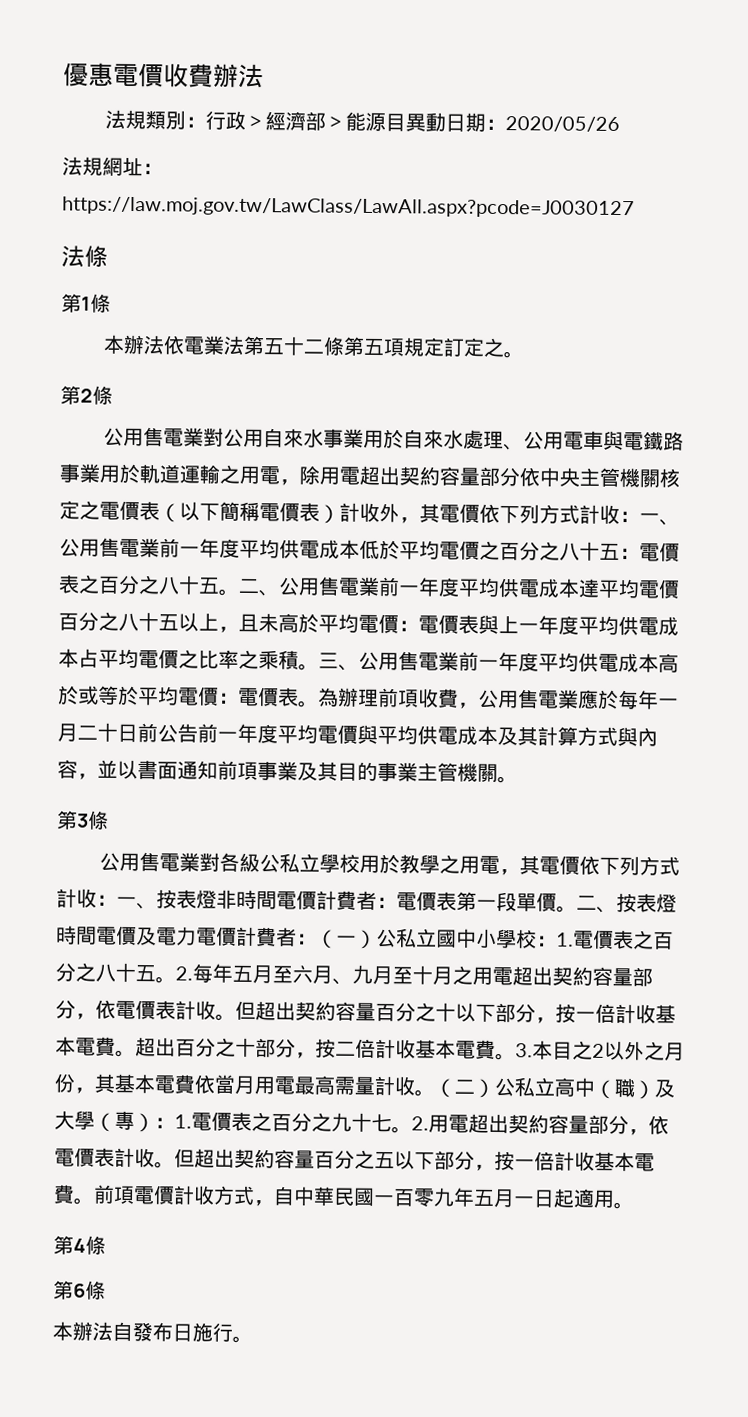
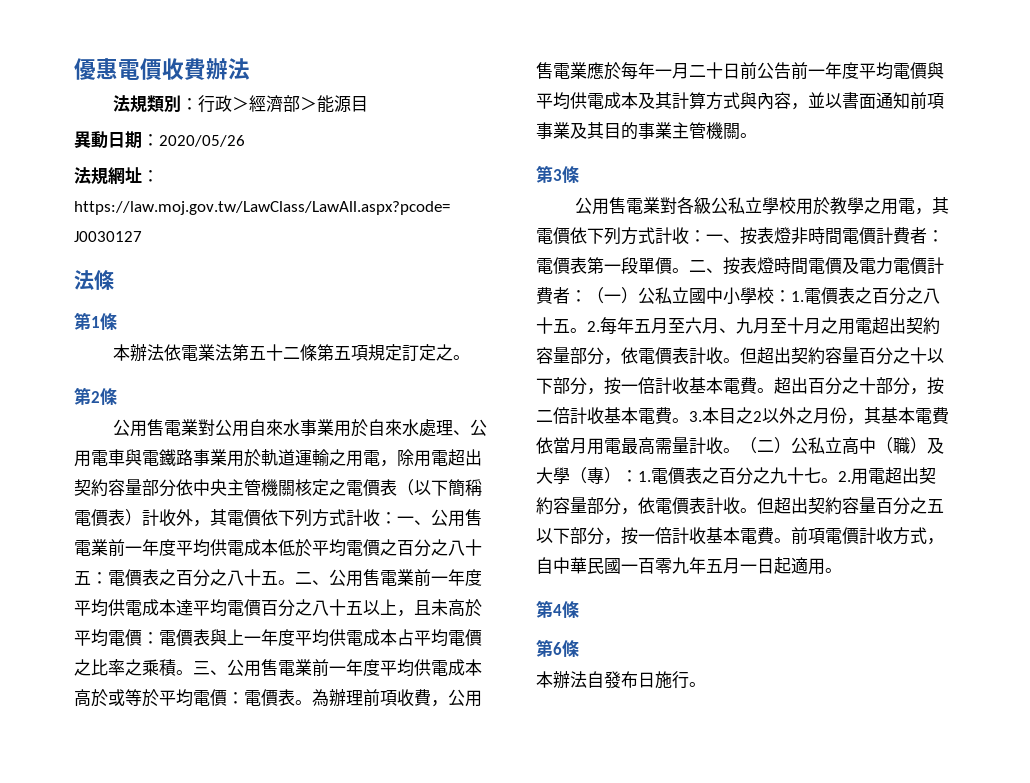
- 法規類別：行政＞經濟部＞能源目異動日期：2020/05/26
+ 法規類別：行政＞經濟部＞能源目
+ 異動日期：2020/05/26

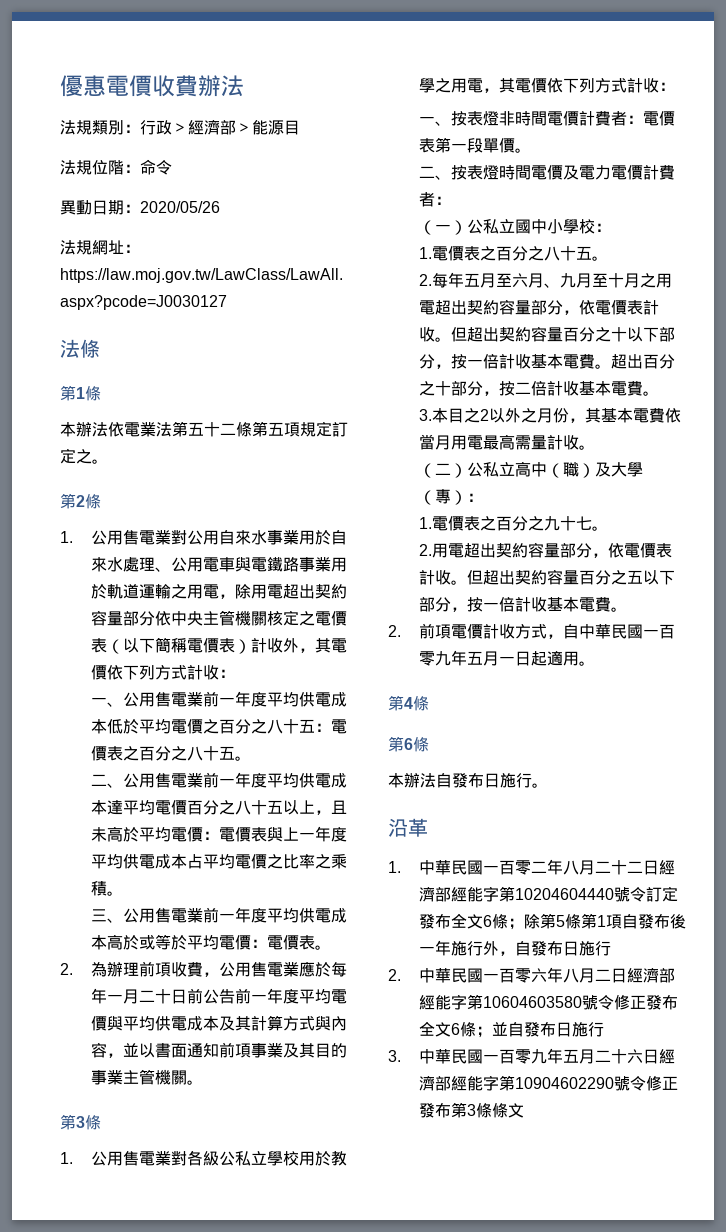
+ 法規位階：命令
- 公用售電業對公用自來水事業用於自來水處理、公用電車與電鐵路事業用於軌道運輸之用電，除用電超出契約容量部分依中央主管機關核定之電價表（以下簡稱電價表）計收外，其電價依下列方式計收：一、公用售電業前一年度平均供電成本低於平均電價之百分之八十五：電價表之百分之八十五。二、公用售電業前一年度平均供電成本達平均電價百分之八十五以上，且未高於平均電價：
+ 1.公用售電業對公用自來水事業用於自來水處理、公用電車與電鐵路事業用於軌道運輸之用電，除用電超出契約容量部分依中央主管機關核定之電價表（以下簡稱電價表）計收外，其電價依下列方式計收：
+ 一、公用售電業前一年度平均供電成本低於平均電價之百分之八十五：電價表之百分之八十五。
+ 二、公用售電業前一年度平均供電成本達平均電價百分之八十五以上，且未高於平均電價：
- 電價表與上一年度平均供電成本占平均電價之比率之乘積。三、公用售電業前一年度平均供電成本高於或等於平均電價：
+ 電價表與上一年度平均供電成本占平均電價之比率之乘積。
+ 三、公用售電業前一年度平均供電成本高於或等於平均電價：
- 電價表。為辦理前項收費，公用售電業應於每年一月二十日前公告前一年度平均電價與平均供電成本及其計算方式與內容，並以書面通知前項事業及其目的事業主管機關。
+ 電價表。
+ 2.為辦理前項收費，公用售電業應於每年一月二十日前公告前一年度平均電價與平均供電成本及其計算方式與內容，並以書面通知前項事業及其目的事業主管機關。
- 公用售電業對各級公私立學校用於教學之用電，其電價依下列方式計收：一、按表燈非時間電價計費者：
+ 1.公用售電業對各級公私立學校用於教學之用電，其電價依下列方式計收：
+ 一、按表燈非時間電價計費者：
- 電價表第一段單價。二、按表燈時間電價及電力電價計費者：（一）公私立國中小學校：1.電價表之百分之八十五。2.每年五月至六月、九月至十月之用電超出契約容量部分，依電價表計收。
+ 電價表第一段單價。
+ 二、按表燈時間電價及電力電價計費者：
+ （一）公私立國中小學校：
+ 1.電價表之百分之八十五。
+ 2.每年五月至六月、九月至十月之用電超出契約容量部分，依電價表計收。
- 超出百分之十部分，按二倍計收基本電費。3.本目之2以外之月份，其基本電費依當月用電最高需量計收。（二）公私立高中（職）及大學（專）：1.電價表之百分之九十七。2.用電超出契約容量部分，依電價表計收。
+ 超出百分之十部分，按二倍計收基本電費。
+ 3.本目之2以外之月份，其基本電費依當月用電最高需量計收。
+ （二）公私立高中（職）及大學（專）：
+ 1.電價表之百分之九十七。
+ 2.用電超出契約容量部分，依電價表計收。
- 但超出契約容量百分之五以下部分，按一倍計收基本電費。前項電價計收方式，自中華民國一百零九年五月一日起適用。
+ 但超出契約容量百分之五以下部分，按一倍計收基本電費。
+ 2.前項電價計收方式，自中華民國一百零九年五月一日起適用。
+ 沿革
+ 1.中華民國一百零二年八月二十二日經濟部經能字第10204604440號令訂定發布全文6條；除第5條第1項自發布後一年施行外，自發布日施行
+ 2.中華民國一百零六年八月二日經濟部經能字第10604603580號令修正發布全文6條；並自發布日施行
+ 3.中華民國一百零九年五月二十六日經濟部經能字第10904602290號令修正發布第3條條文

